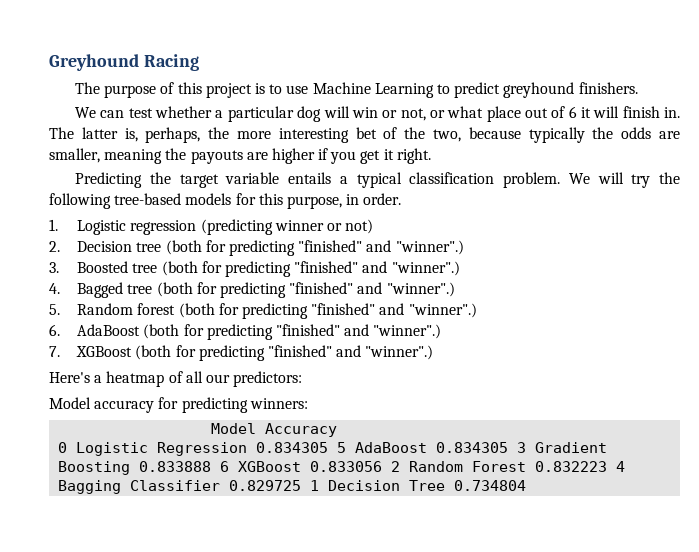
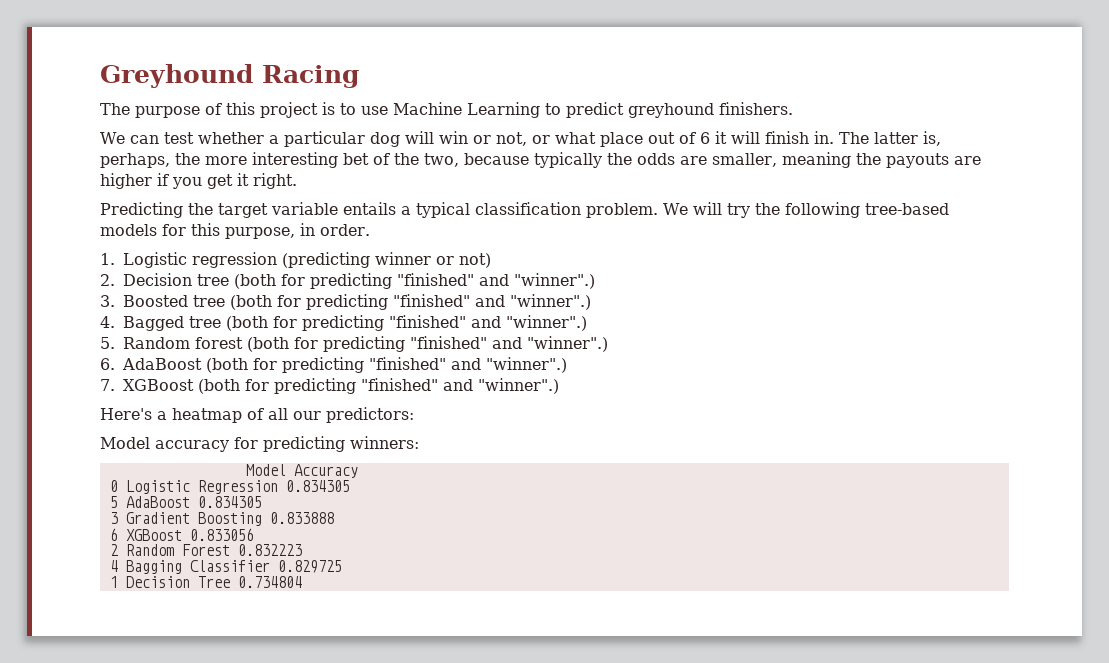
- 0 Logistic Regression 0.834305 5 AdaBoost 0.834305 3 Gradient Boosting 0.833888 6 XGBoost 0.833056 2 Random Forest 0.832223 4 Bagging Classifier 0.829725 1 Decision Tree 0.734804
+ 0 Logistic Regression 0.834305
+ 5 AdaBoost 0.834305
+ 3 Gradient Boosting 0.833888
+ 6 XGBoost 0.833056
+ 2 Random Forest 0.832223
+ 4 Bagging Classifier 0.829725
+ 1 Decision Tree 0.734804

